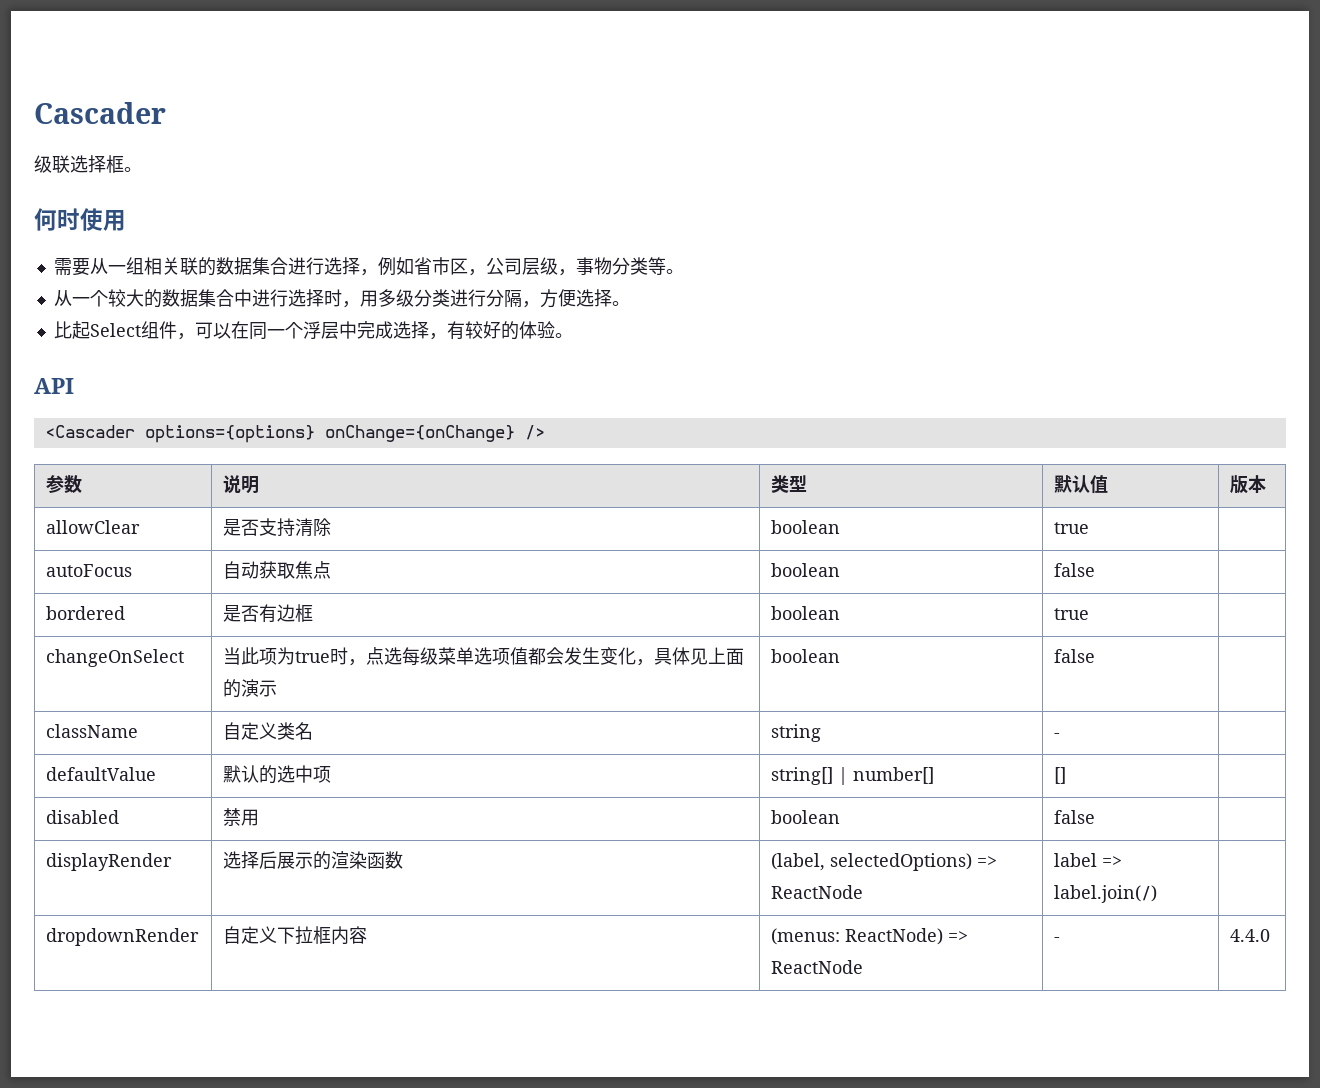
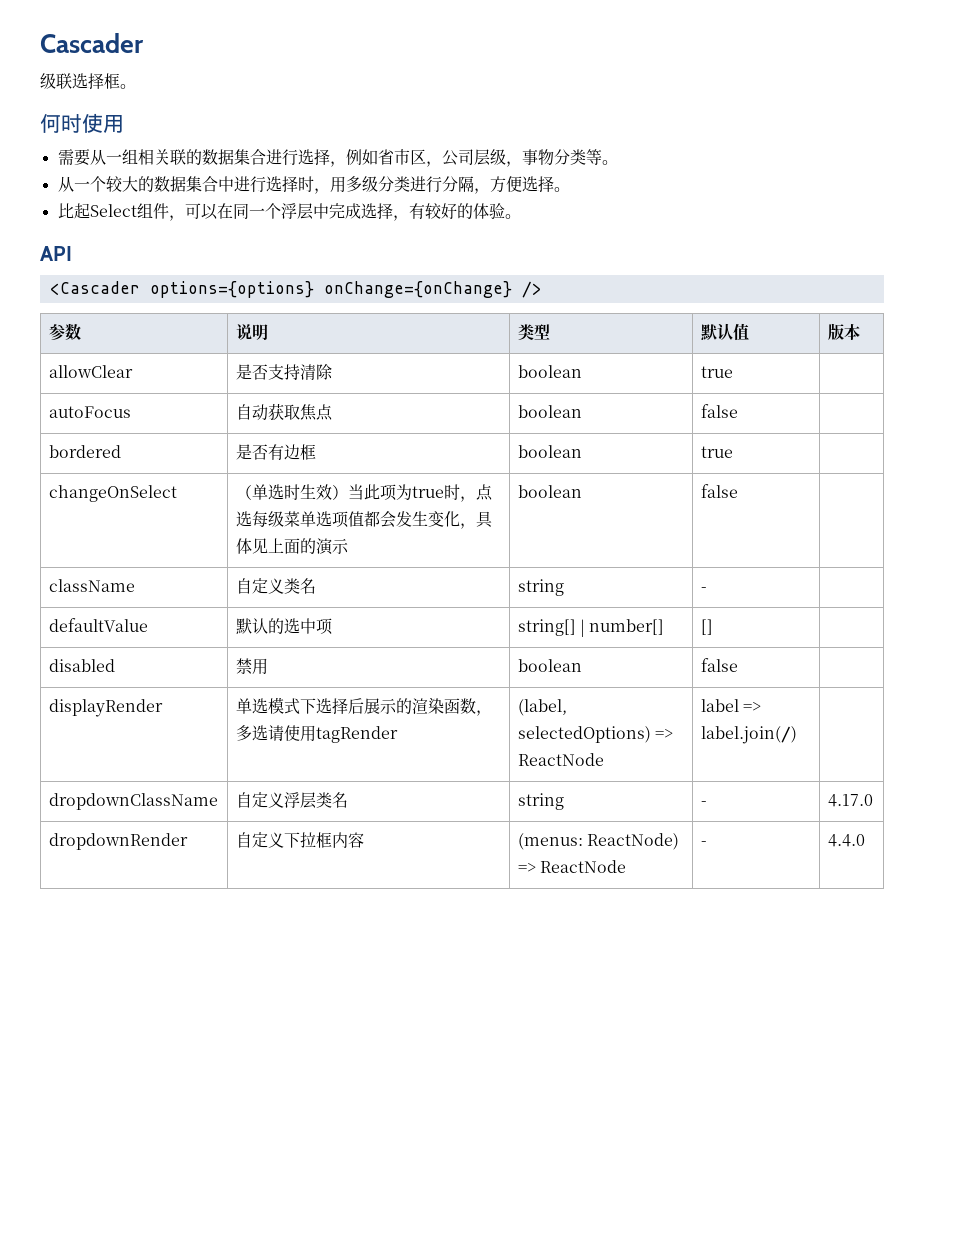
- changeOnSelect | 当此项为true时，点选每级菜单选项值都会发生变化，具体见上面的演示 | boolean | false |
+ changeOnSelect | （单选时生效）当此项为true时，点选每级菜单选项值都会发生变化，具体见上面的演示 | boolean | false |
- displayRender | 选择后展示的渲染函数 | (label, selectedOptions) => ReactNode | label => label.join(/) |
+ displayRender | 单选模式下选择后展示的渲染函数，多选请使用tagRender | (label, selectedOptions) => ReactNode | label => label.join(/) |
+ dropdownClassName | 自定义浮层类名 | string | - | 4.17.0

